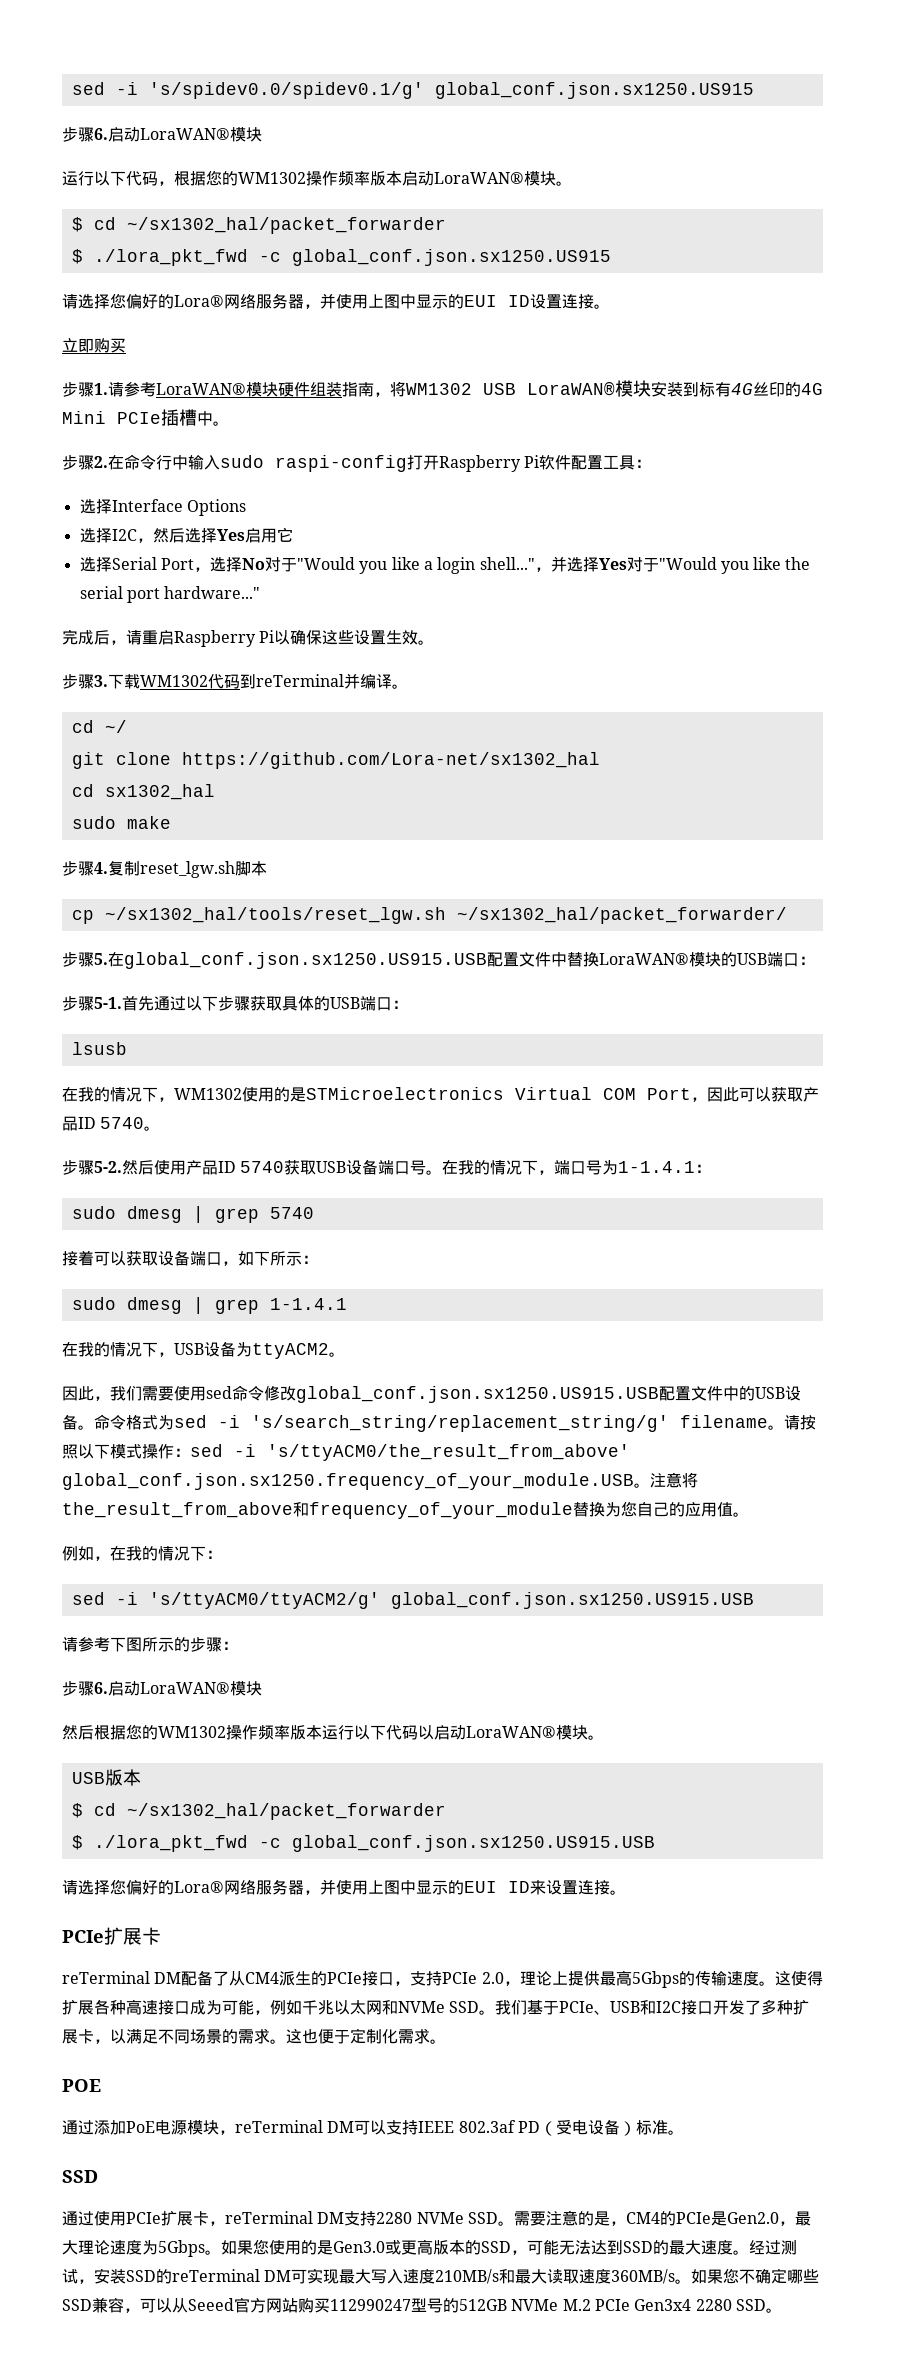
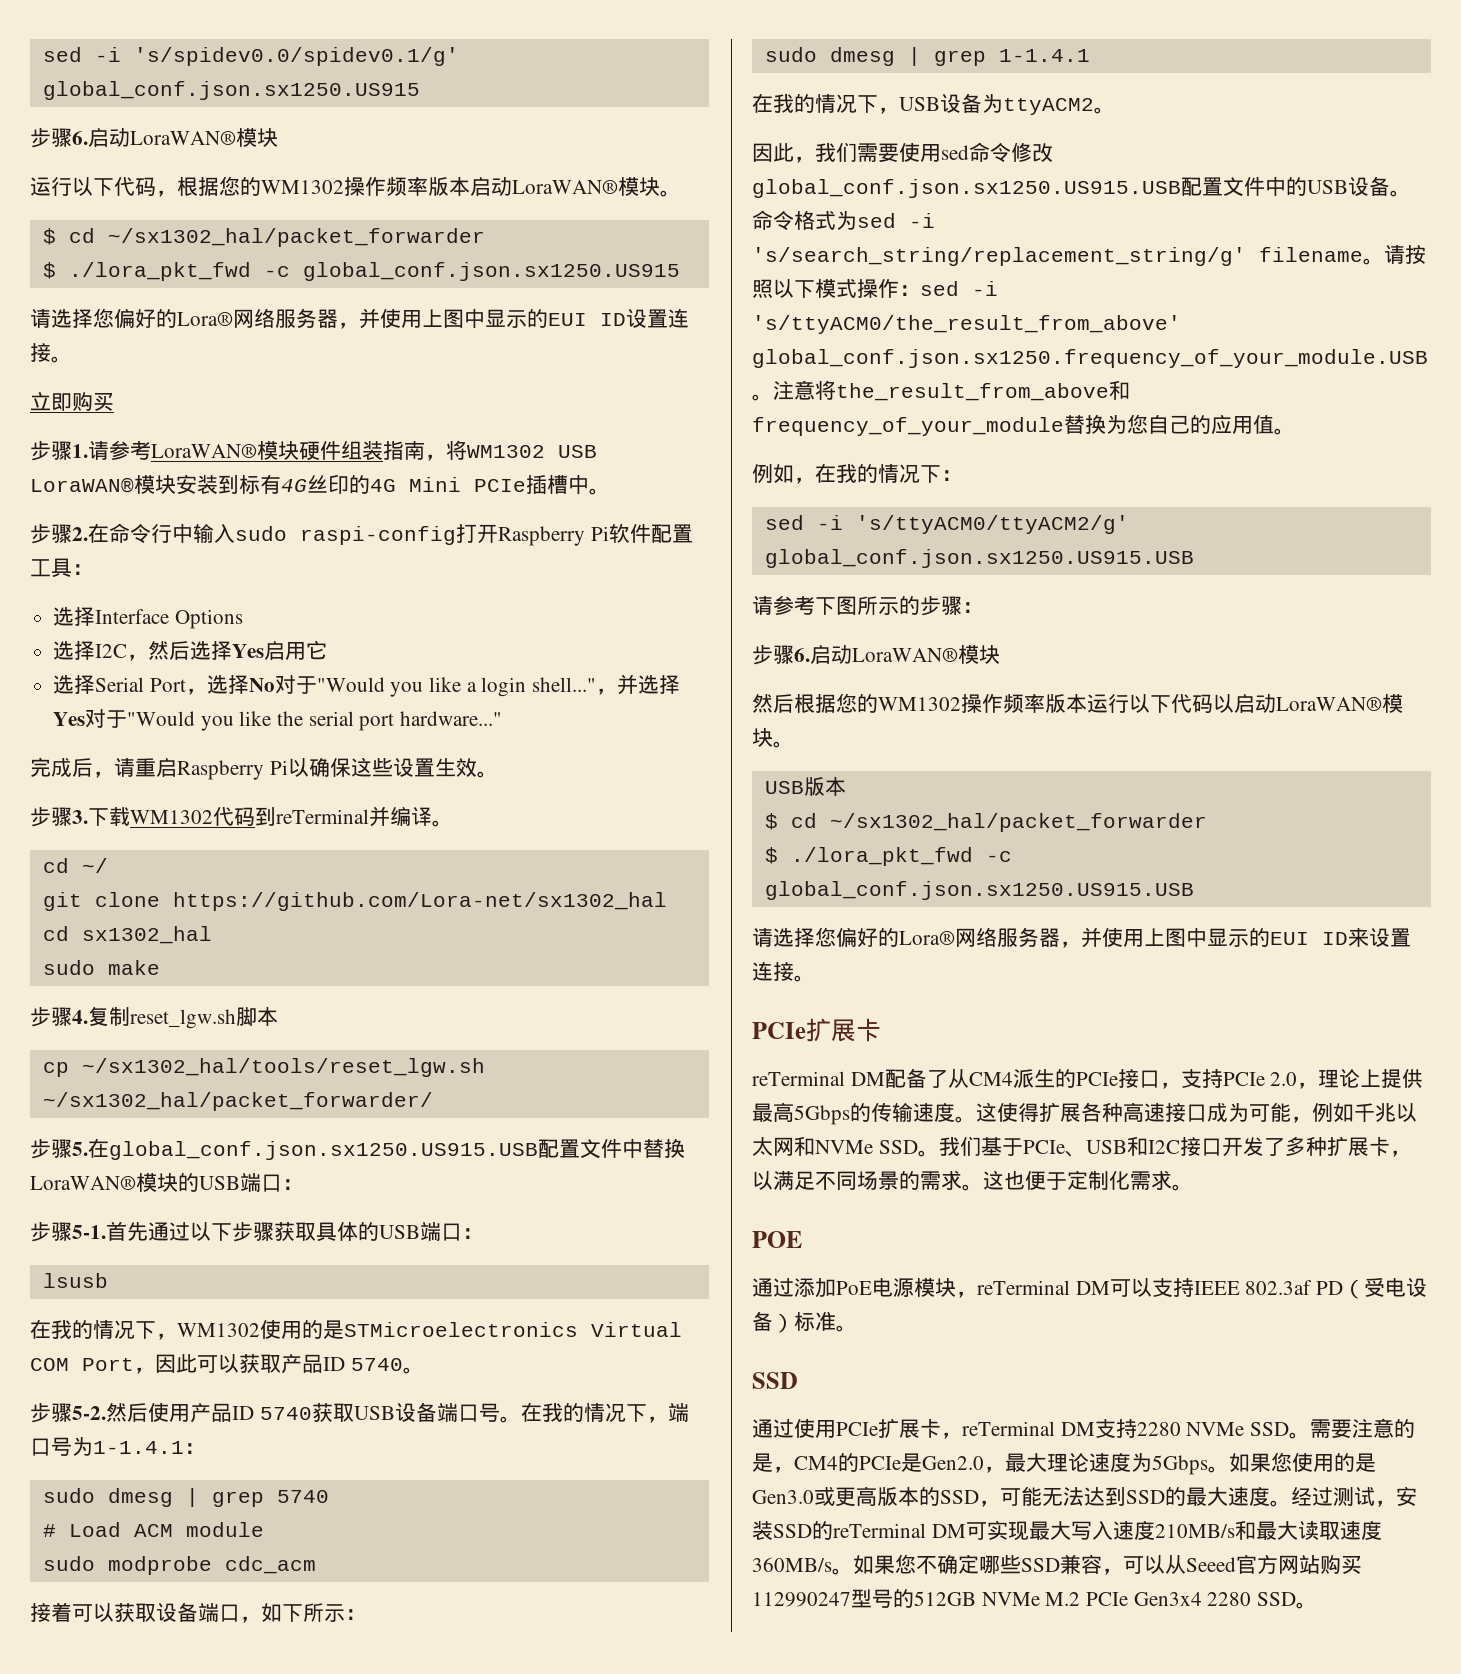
+ # Load ACM module
+ sudo modprobe cdc_acm

